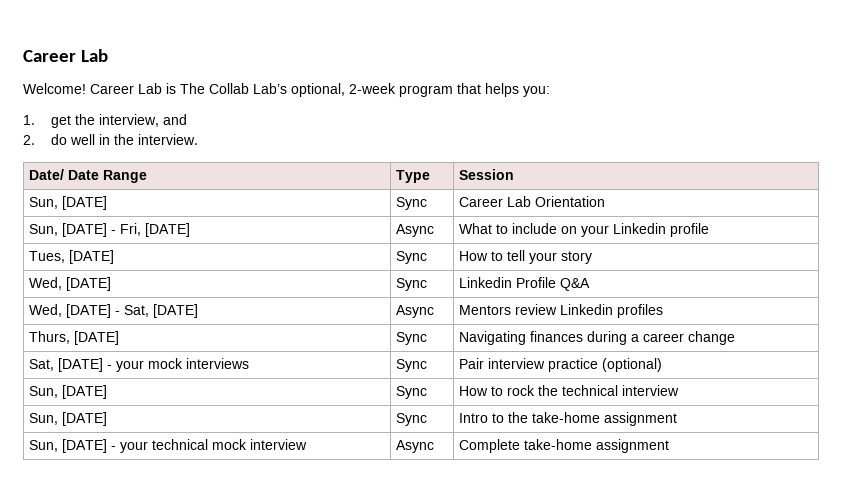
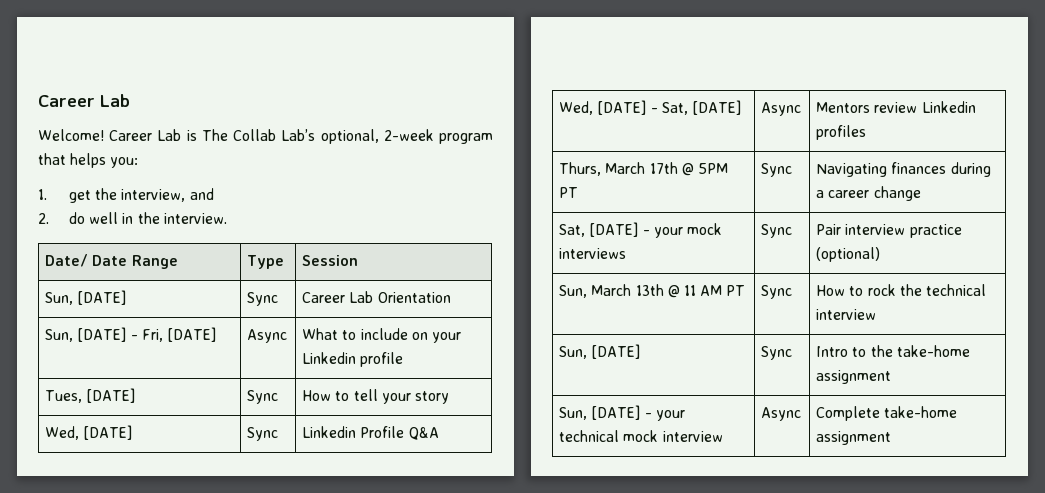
- Thurs, [DATE] | Sync | Navigating finances during a career change
+ Thurs, March 17th @ 5PM PT | Sync | Navigating finances during a career change
- Sun, [DATE] | Sync | How to rock the technical interview
+ Sun, March 13th @ 11 AM PT | Sync | How to rock the technical interview

